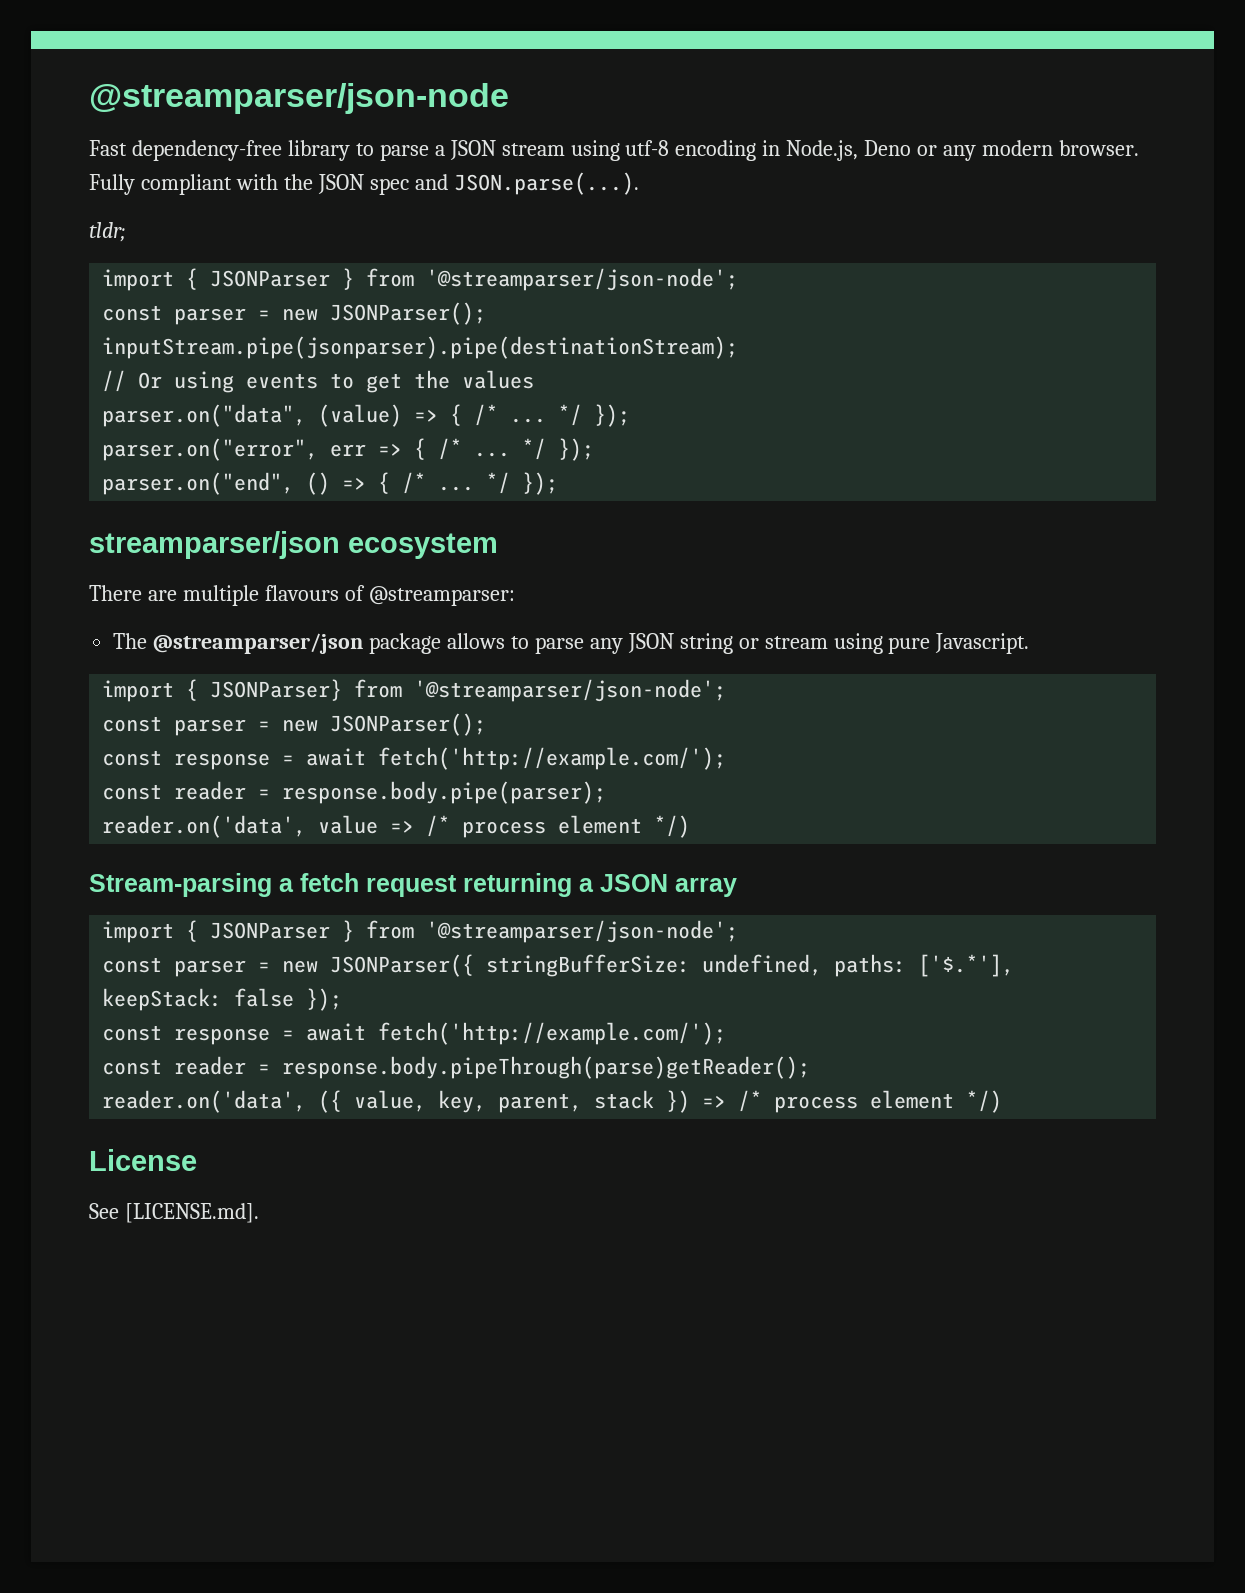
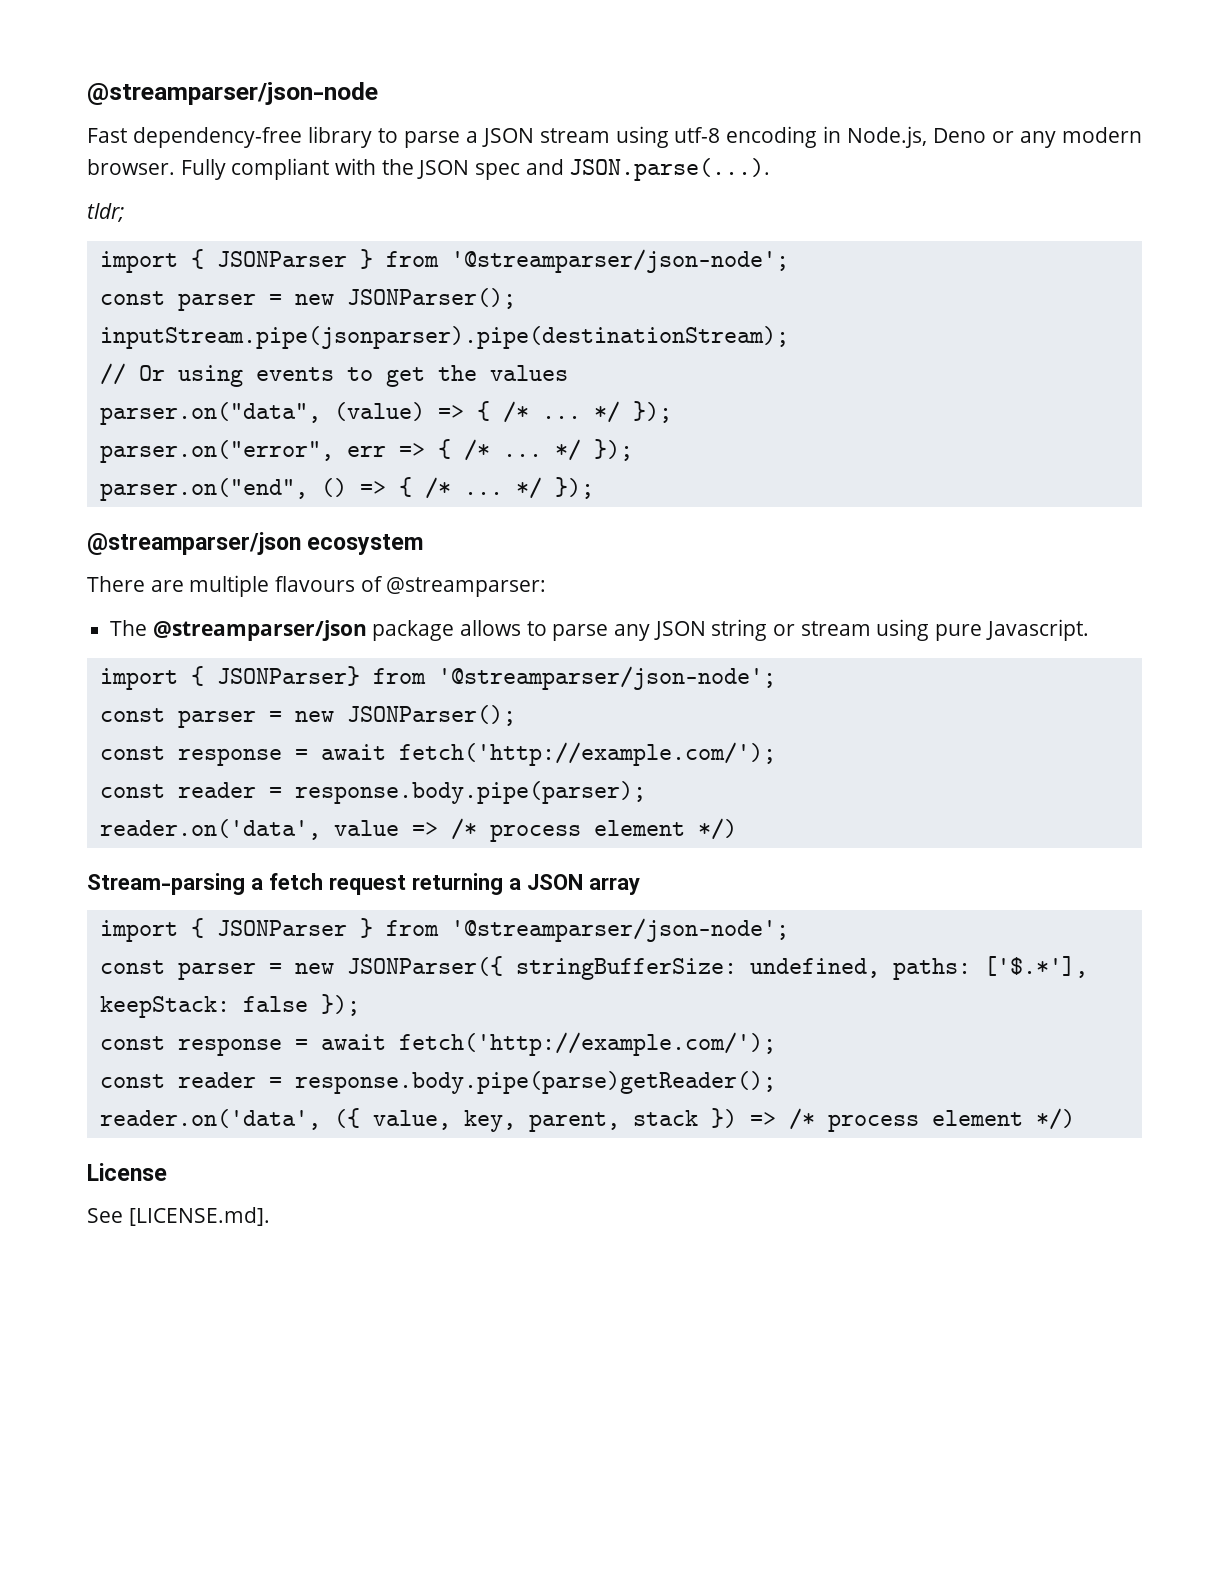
- streamparser/json ecosystem
+ @streamparser/json ecosystem
- const reader = response.body.pipeThrough(parse)getReader();
+ const reader = response.body.pipe(parse)getReader();

